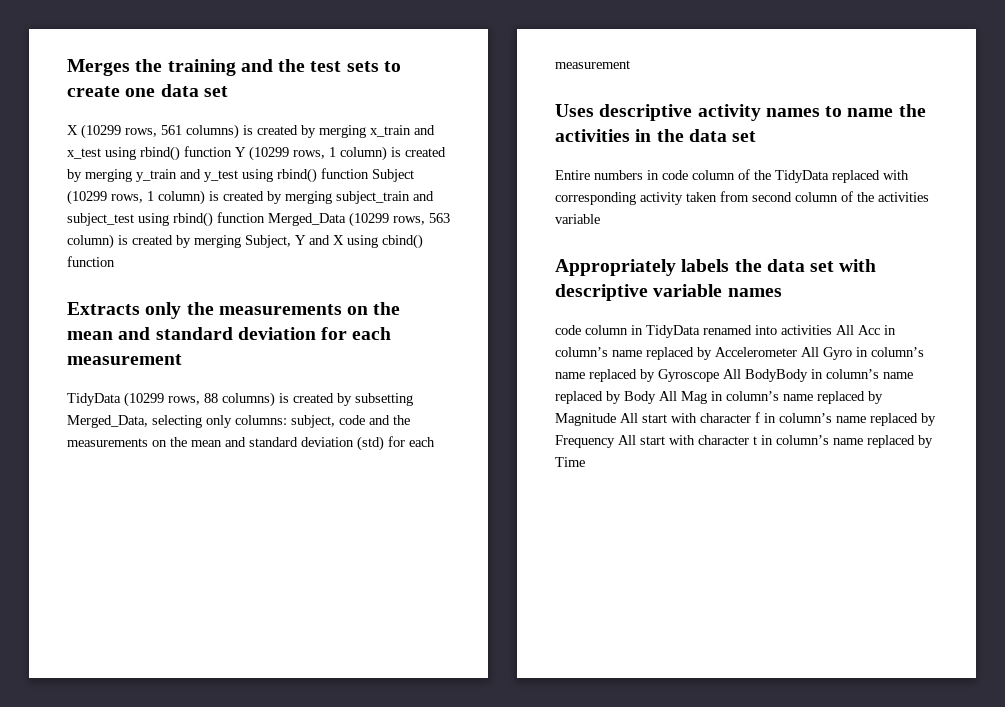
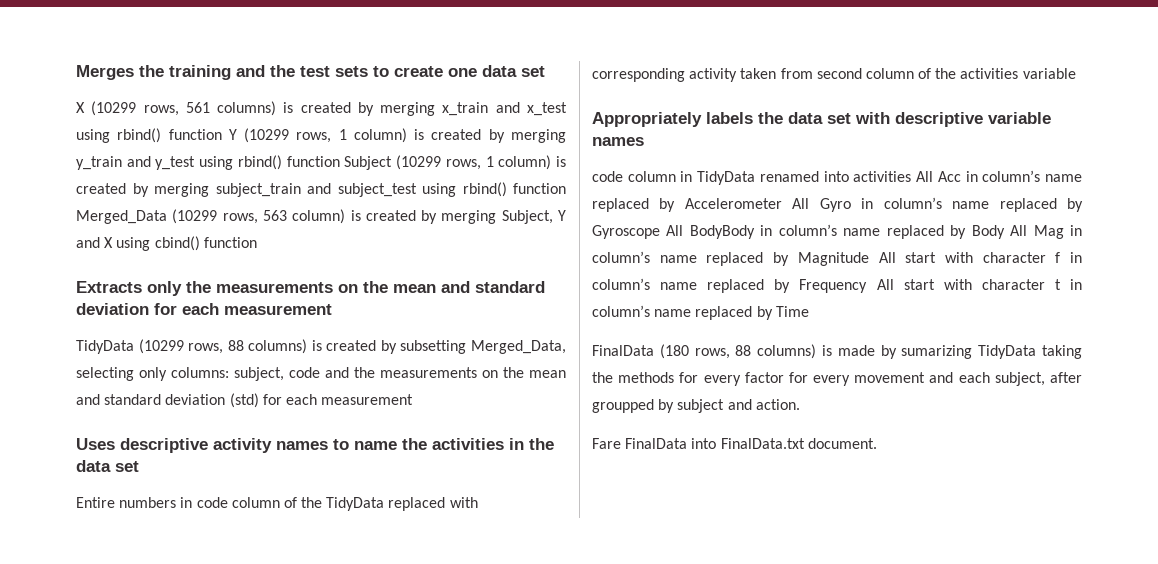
+ FinalData (180 rows, 88 columns) is made by sumarizing TidyData taking the methods for every factor for every movement and each subject, after groupped by subject and action.
+ Fare FinalData into FinalData.txt document.

